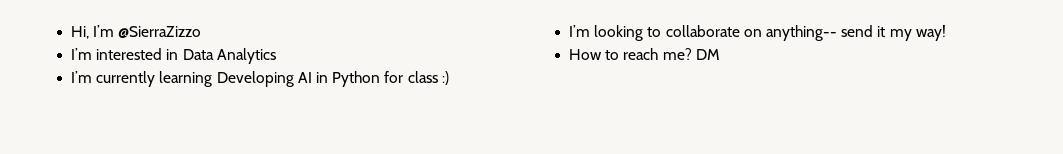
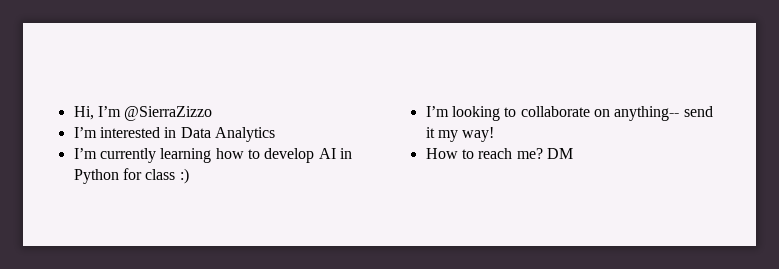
- I’m currently learning Developing AI in Python for class :)
+ I’m currently learning how to develop AI in Python for class :)

